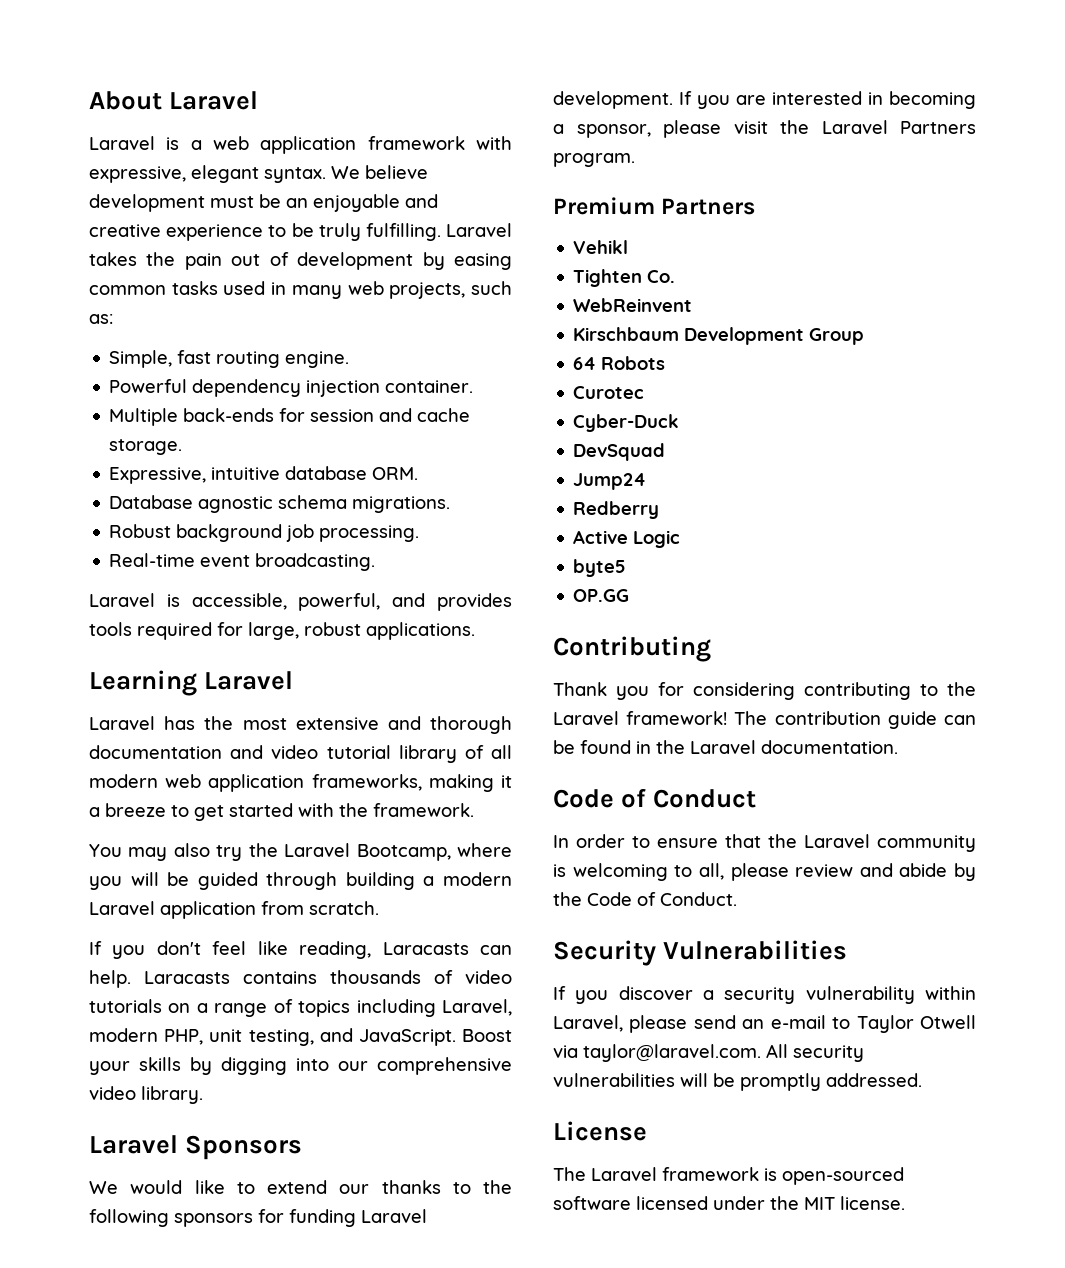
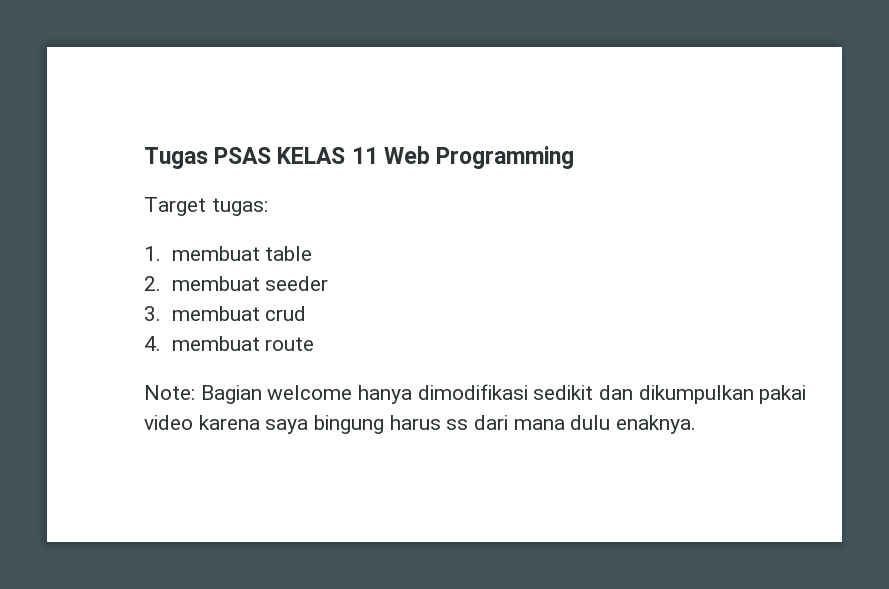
- About Laravel
- Laravel is a web application framework with expressive, elegant syntax. We believe development must be an enjoyable and creative experience to be truly fulfilling. Laravel takes the pain out of development by easing common tasks used in many web projects, such as:
- Simple, fast routing engine.
- Powerful dependency injection container.
- Multiple back-ends for session and cache storage.
- Expressive, intuitive database ORM.
- Database agnostic schema migrations.
- Robust background job processing.
- Real-time event broadcasting.
- Laravel is accessible, powerful, and provides tools required for large, robust applications.
- Learning Laravel
- Laravel has the most extensive and thorough documentation and video tutorial library of all modern web application frameworks, making it a breeze to get started with the framework.
- You may also try the Laravel Bootcamp, where you will be guided through building a modern Laravel application from scratch.
- If you don't feel like reading, Laracasts can help. Laracasts contains thousands of video tutorials on a range of topics including Laravel, modern PHP, unit testing, and JavaScript. Boost your skills by digging into our comprehensive video library.
- Laravel Sponsors
- We would like to extend our thanks to the following sponsors for funding Laravel development. If you are interested in becoming a sponsor, please visit the Laravel Partners program.
- Premium Partners
- Vehikl
- Tighten Co.
- WebReinvent
- Kirschbaum Development Group
- 64 Robots
- Curotec
- Cyber-Duck
- DevSquad
- Jump24
- Redberry
- Active Logic
- byte5
- OP.GG
- Contributing
- Thank you for considering contributing to the Laravel framework! The contribution guide can be found in the Laravel documentation.
- Code of Conduct
- In order to ensure that the Laravel community is welcoming to all, please review and abide by the Code of Conduct.
- Security Vulnerabilities
- If you discover a security vulnerability within Laravel, please send an e-mail to Taylor Otwell via taylor@laravel.com. All security vulnerabilities will be promptly addressed.
- License
- The Laravel framework is open-sourced software licensed under the MIT license.
+ Tugas PSAS KELAS 11 Web Programming
+ Target tugas:
+ 1. membuat table
+ 2. membuat seeder
+ 3. membuat crud
+ 4. membuat route
+ Note: Bagian welcome hanya dimodifikasi sedikit dan dikumpulkan pakai video karena saya bingung harus ss dari mana dulu enaknya.

